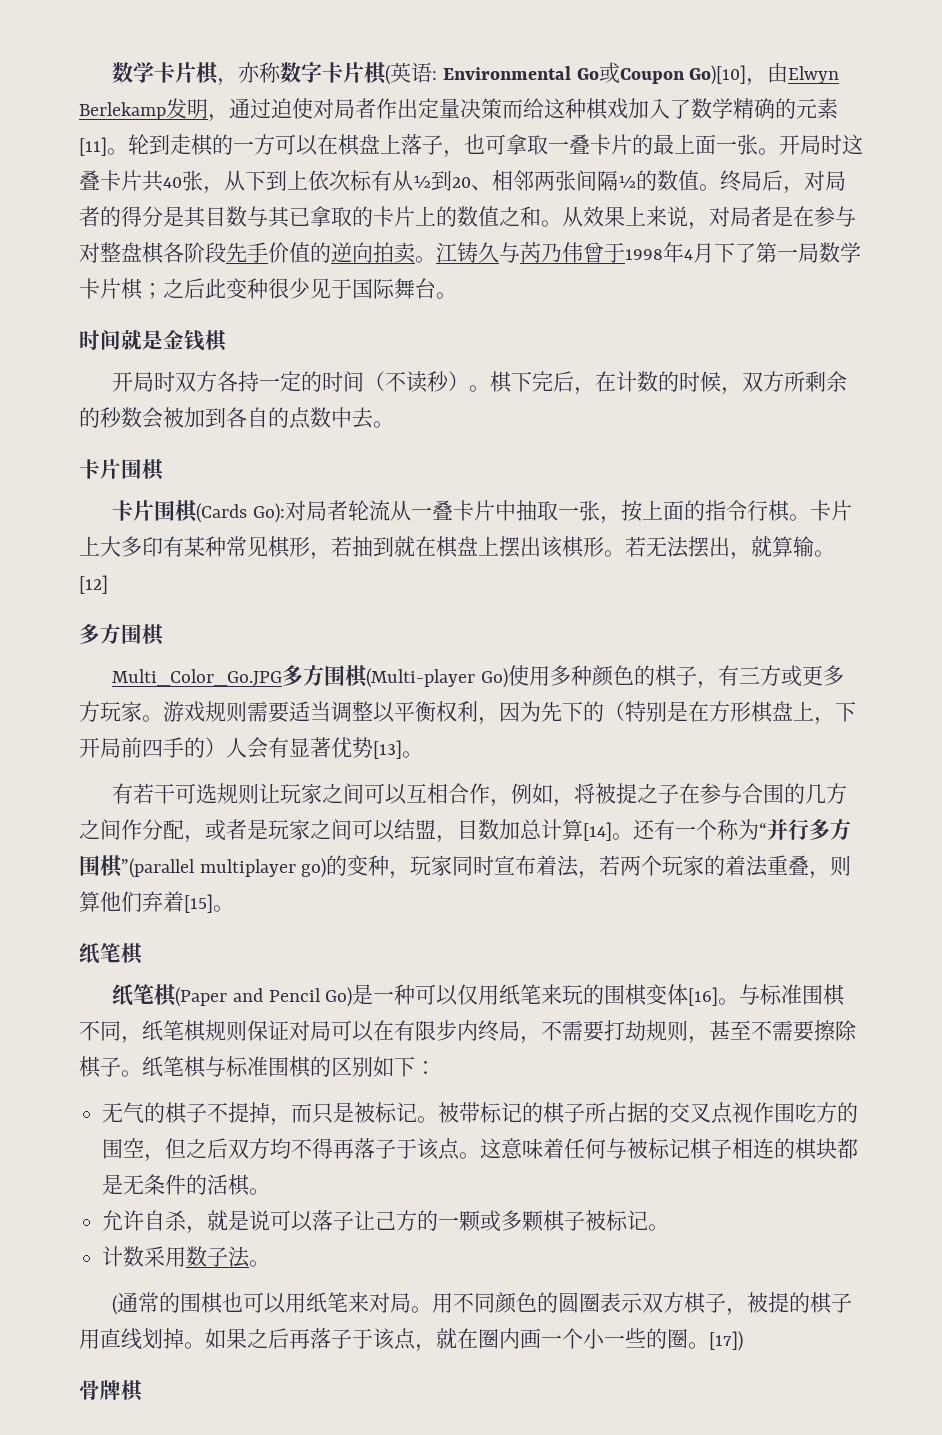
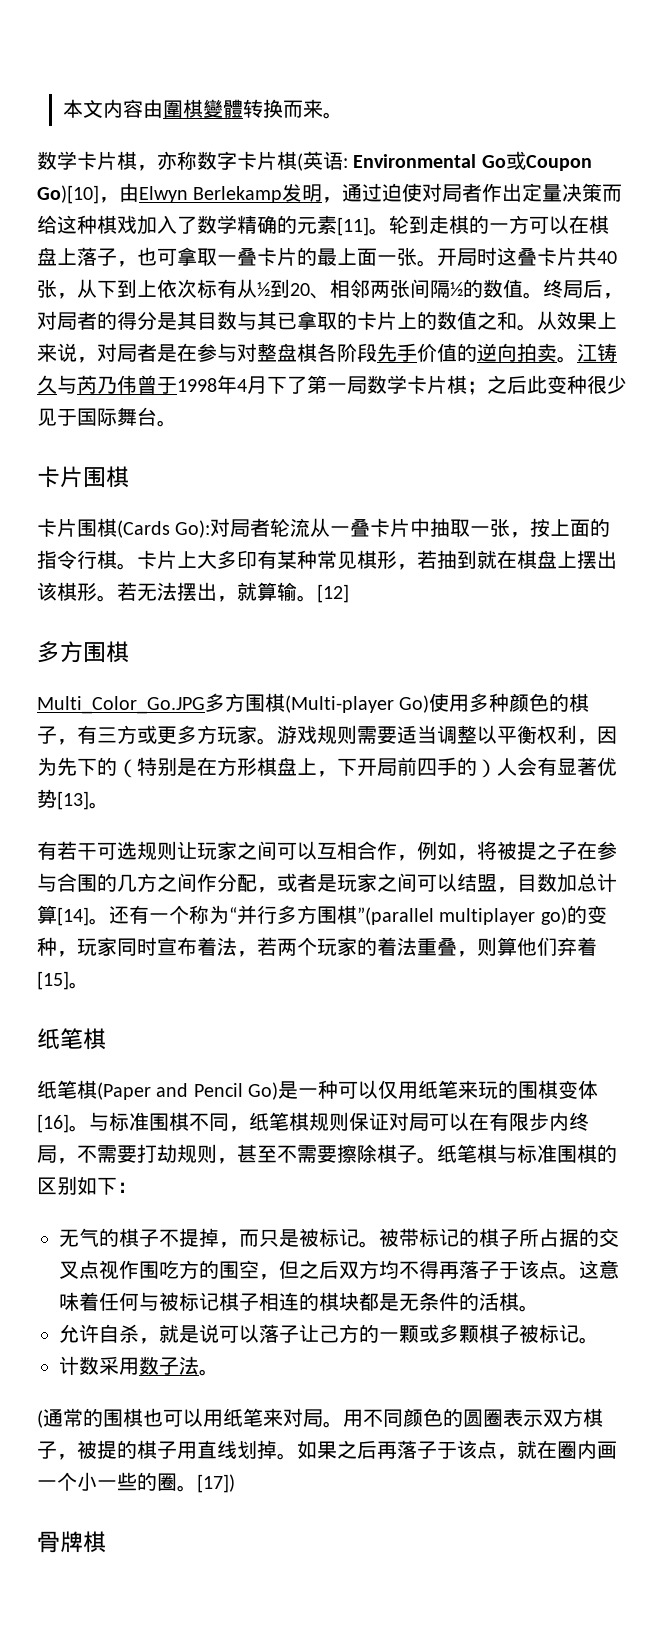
+ 本文内容由圍棋變體转换而来。
- 时间就是金钱棋
- 开局时双方各持一定的时间（不读秒）。棋下完后，在计数的时候，双方所剩余的秒数会被加到各自的点数中去。

